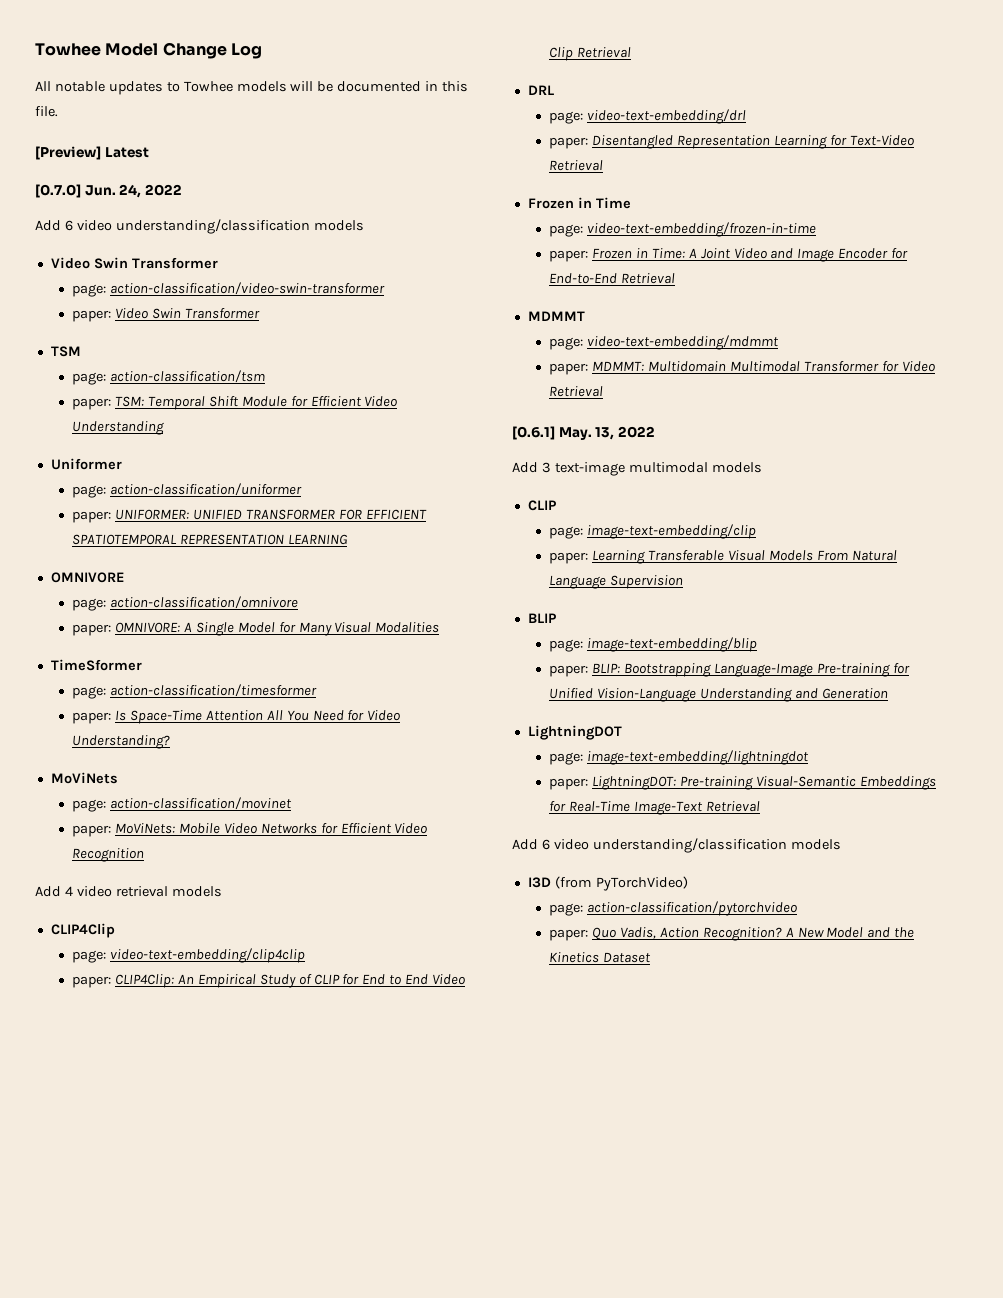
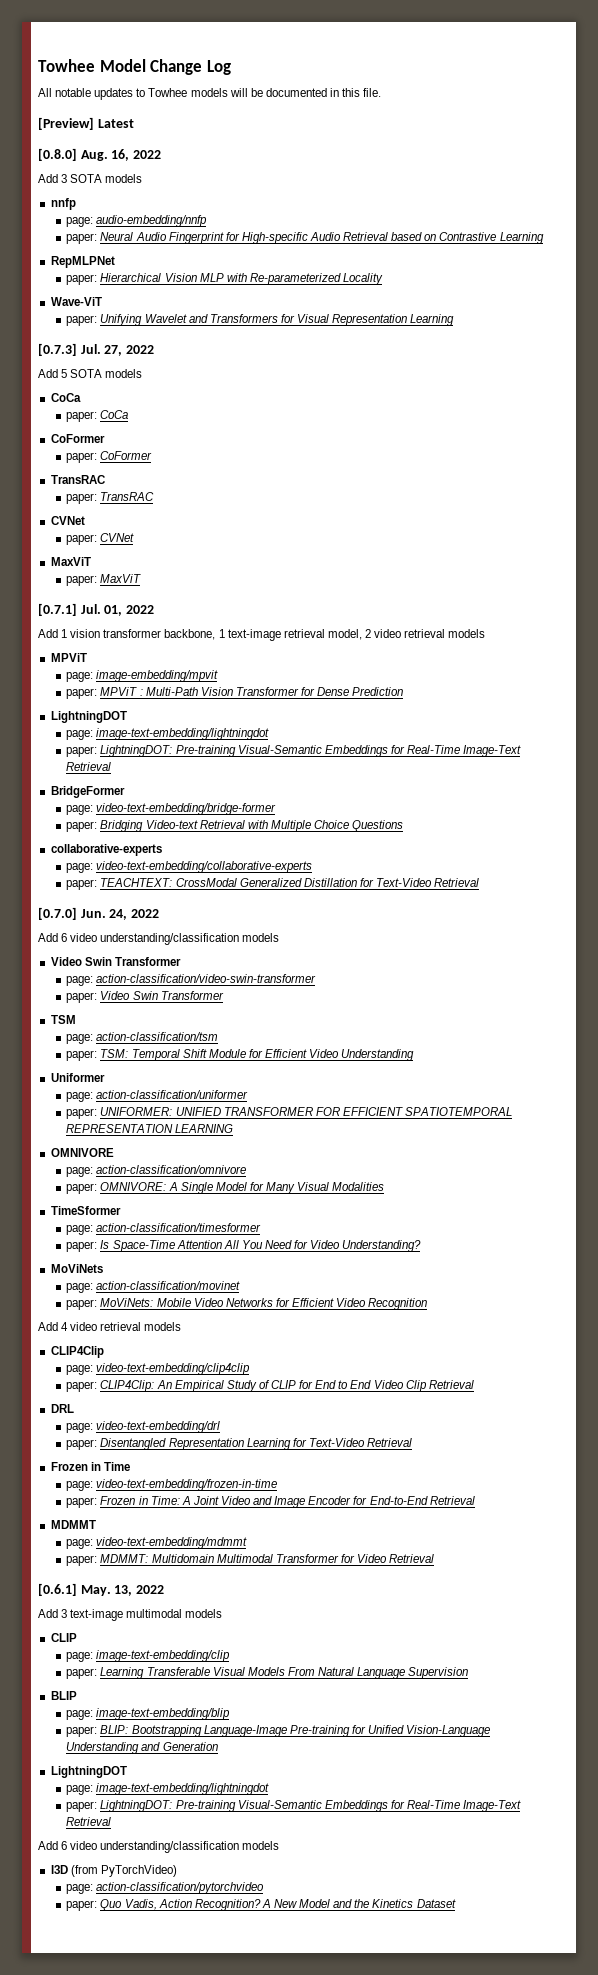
+ [0.8.0] Aug. 16, 2022
+ Add 3 SOTA models
+ nnfp
+ page: audio-embedding/nnfp
+ paper: Neural Audio Fingerprint for High-specific Audio Retrieval based on Contrastive Learning
+ RepMLPNet
+ paper: Hierarchical Vision MLP with Re-parameterized Locality
+ Wave-ViT
+ paper: Unifying Wavelet and Transformers for Visual Representation Learning
+ [0.7.3] Jul. 27, 2022
+ Add 5 SOTA models
+ CoCa
+ paper: CoCa
+ CoFormer
+ paper: CoFormer
+ TransRAC
+ paper: TransRAC
+ CVNet
+ paper: CVNet
+ MaxViT
+ paper: MaxViT
+ [0.7.1] Jul. 01, 2022
+ Add 1 vision transformer backbone, 1 text-image retrieval model, 2 video retrieval models
+ MPViT
+ page: image-embedding/mpvit
+ paper: MPViT : Multi-Path Vision Transformer for Dense Prediction
+ LightningDOT
+ page: image-text-embedding/lightningdot
+ paper: LightningDOT: Pre-training Visual-Semantic Embeddings for Real-Time Image-Text Retrieval
+ BridgeFormer
+ page: video-text-embedding/bridge-former
+ paper: Bridging Video-text Retrieval with Multiple Choice Questions
+ collaborative-experts
+ page: video-text-embedding/collaborative-experts
+ paper: TEACHTEXT: CrossModal Generalized Distillation for Text-Video Retrieval

